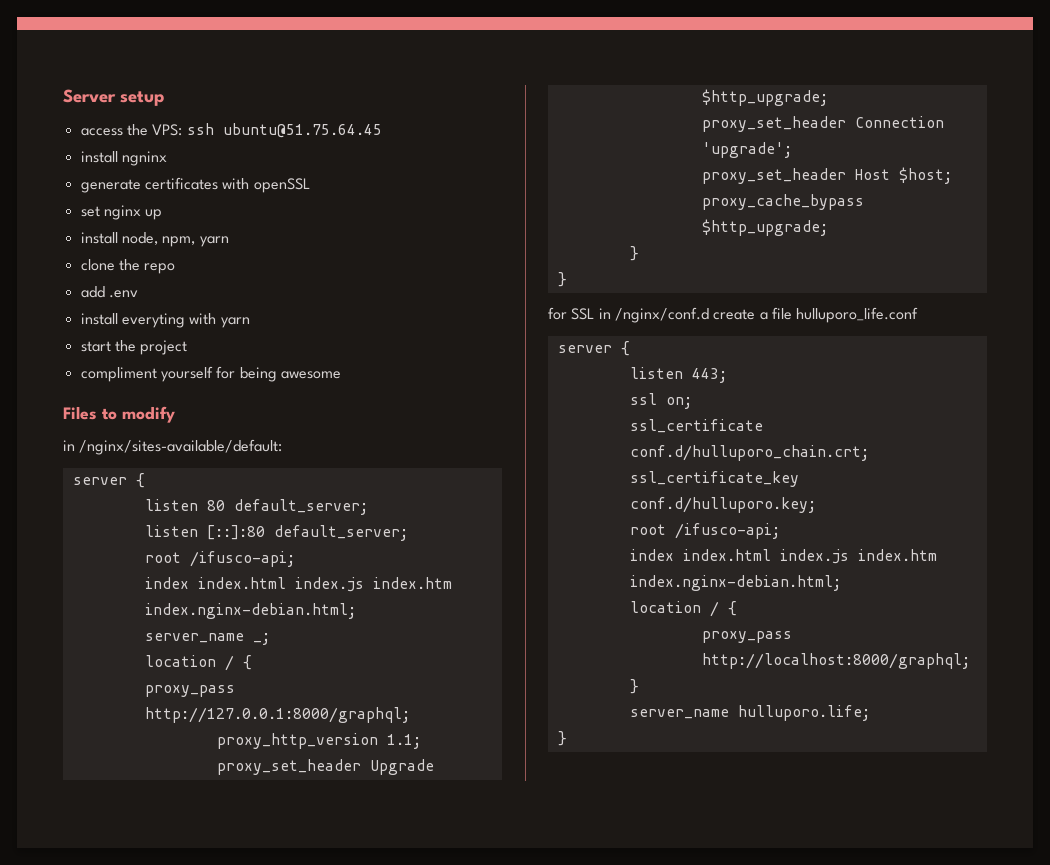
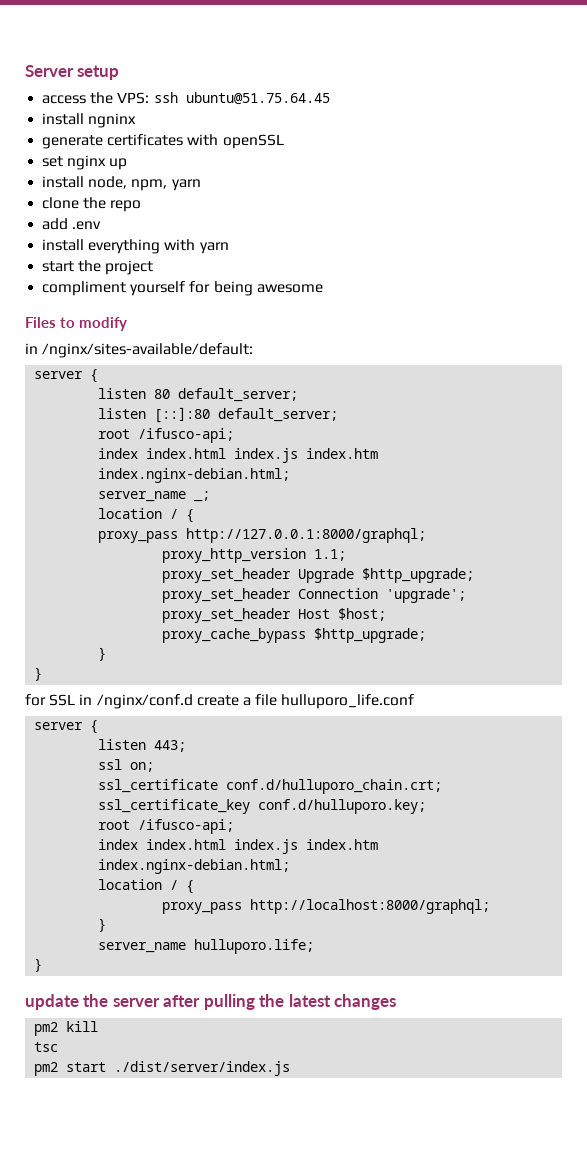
- install everyting with yarn
+ install everything with yarn
+ update the server after pulling the latest changes
+ pm2 kill
+ tsc
+ pm2 start ./dist/server/index.js

